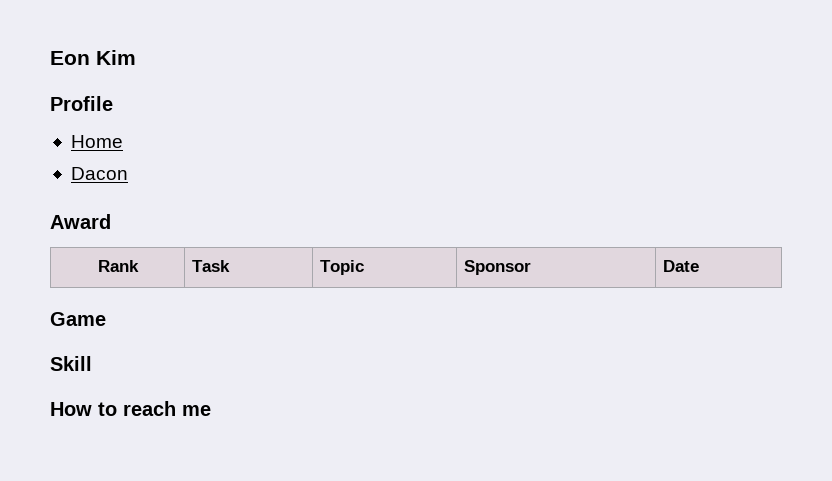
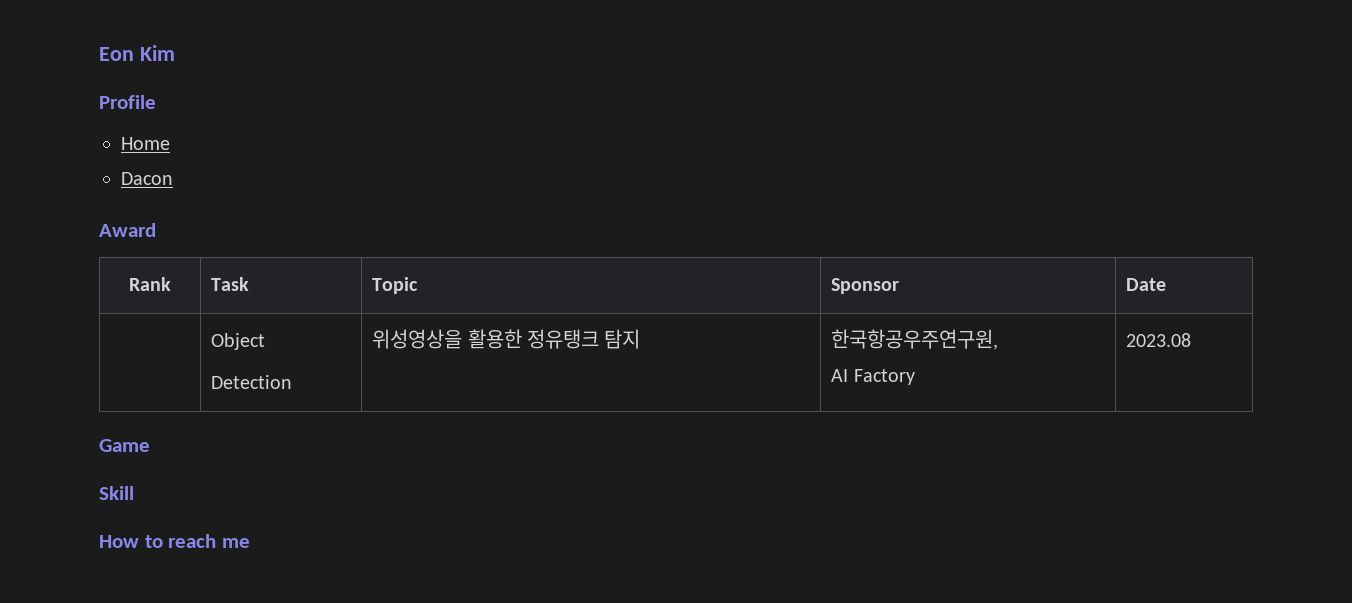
+ | Object
+ Detection | 위성영상을 활용한 정유탱크 탐지 | 한국항공우주연구원,
+ AI Factory | 2023.08

